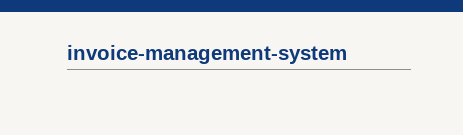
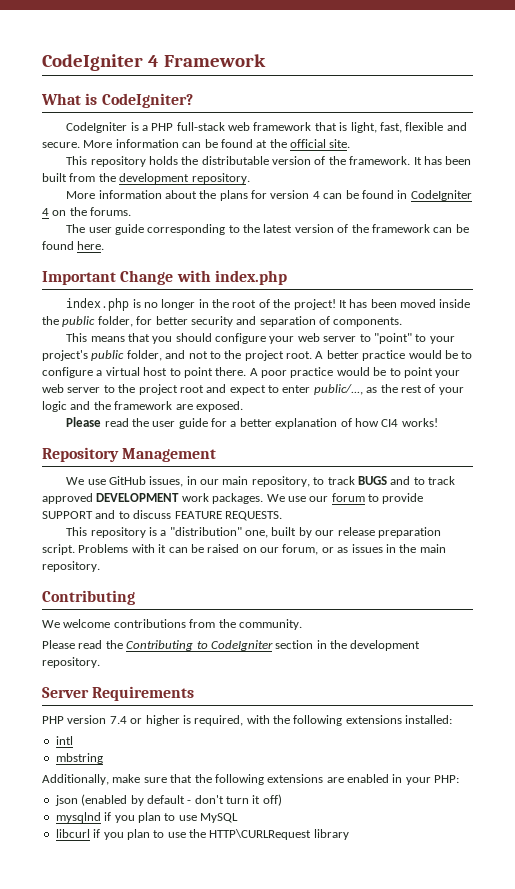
- invoice-management-system
+ CodeIgniter 4 Framework
+ What is CodeIgniter?
+ CodeIgniter is a PHP full-stack web framework that is light, fast, flexible and secure. More information can be found at the official site.
+ This repository holds the distributable version of the framework. It has been built from the development repository.
+ More information about the plans for version 4 can be found in CodeIgniter 4 on the forums.
+ The user guide corresponding to the latest version of the framework can be found here.
+ Important Change with index.php
+ index.php is no longer in the root of the project! It has been moved inside the public folder, for better security and separation of components.
+ This means that you should configure your web server to "point" to your project's public folder, and not to the project root. A better practice would be to configure a virtual host to point there. A poor practice would be to point your web server to the project root and expect to enter public/..., as the rest of your logic and the framework are exposed.
+ Please read the user guide for a better explanation of how CI4 works!
+ Repository Management
+ We use GitHub issues, in our main repository, to track BUGS and to track approved DEVELOPMENT work packages. We use our forum to provide SUPPORT and to discuss FEATURE REQUESTS.
+ This repository is a "distribution" one, built by our release preparation script. Problems with it can be raised on our forum, or as issues in the main repository.
+ Contributing
+ We welcome contributions from the community.
+ Please read the Contributing to CodeIgniter section in the development repository.
+ Server Requirements
+ PHP version 7.4 or higher is required, with the following extensions installed:
+ intl
+ mbstring
+ Additionally, make sure that the following extensions are enabled in your PHP:
+ json (enabled by default - don't turn it off)
+ mysqlnd if you plan to use MySQL
+ libcurl if you plan to use the HTTP\CURLRequest library

